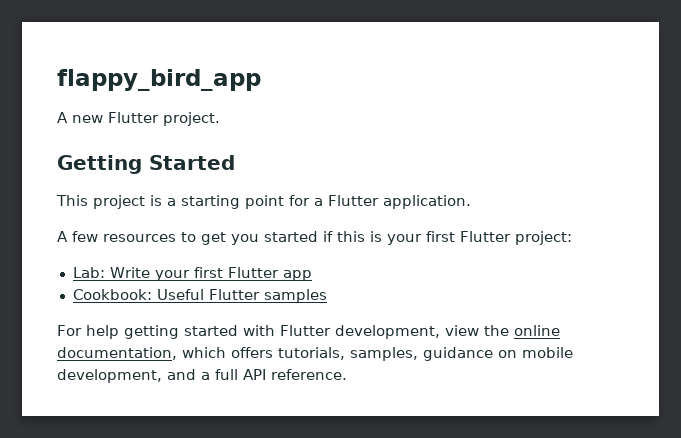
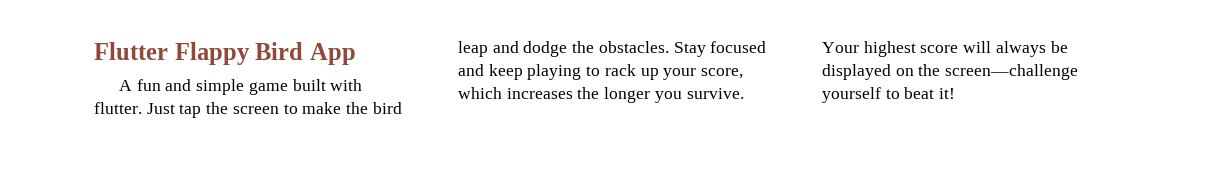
- flappy_bird_app
- A new Flutter project.
- Getting Started
- This project is a starting point for a Flutter application.
- A few resources to get you started if this is your first Flutter project:
- Lab: Write your first Flutter app
- Cookbook: Useful Flutter samples
- For help getting started with Flutter development, view the online documentation, which offers tutorials, samples, guidance on mobile development, and a full API reference.
+ Flutter Flappy Bird App
+ A fun and simple game built with flutter. Just tap the screen to make the bird leap and dodge the obstacles. Stay focused and keep playing to rack up your score, which increases the longer you survive. Your highest score will always be displayed on the screen—challenge yourself to beat it!

